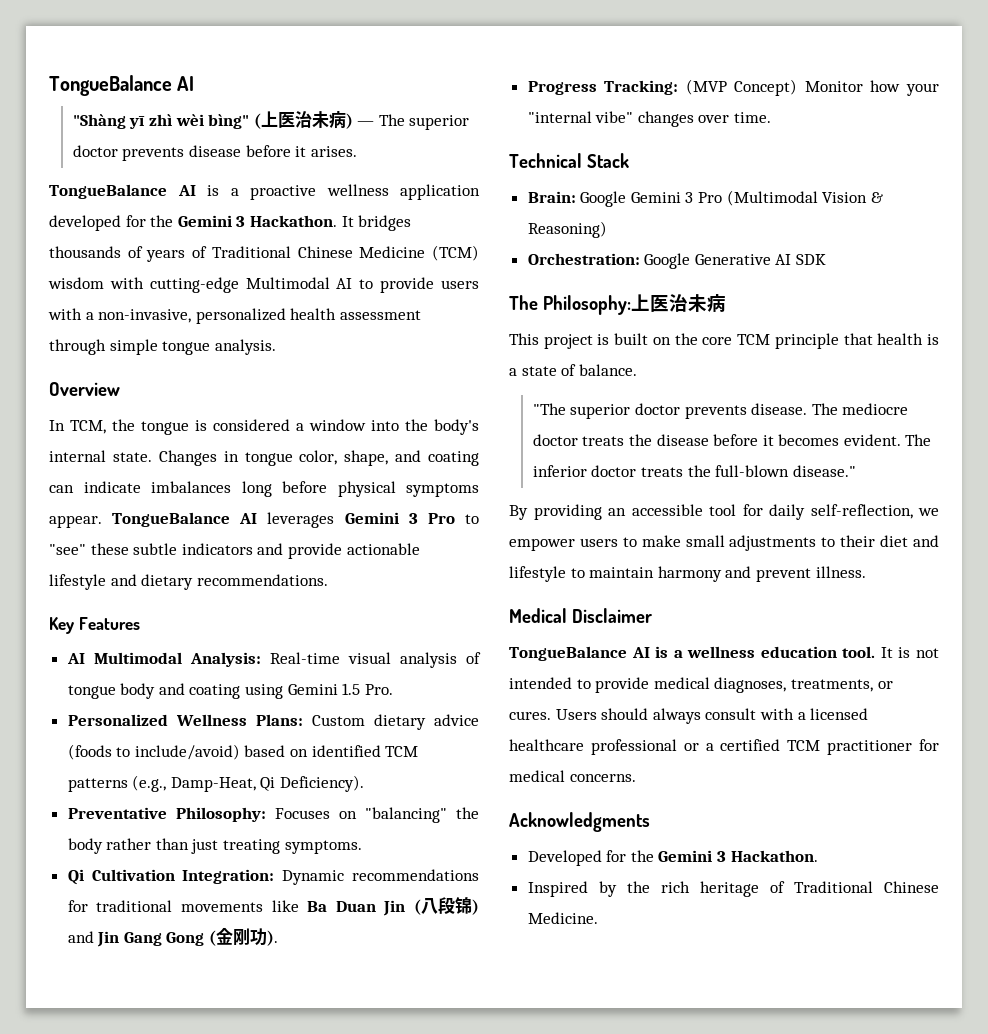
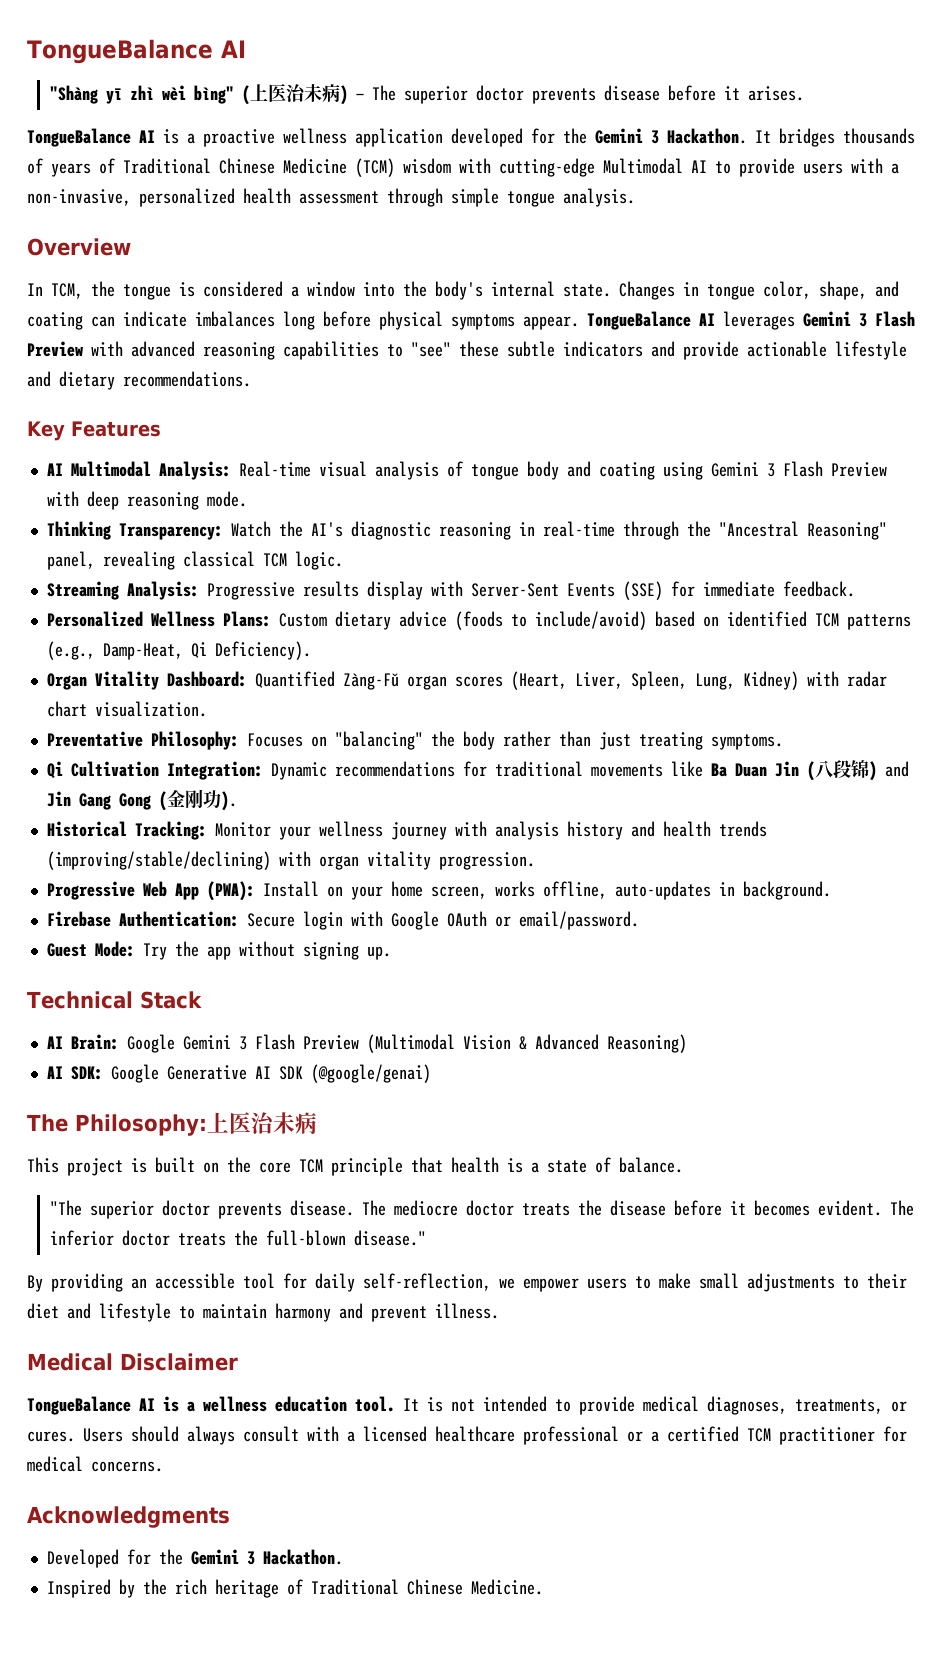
- TongueBalance AI leverages Gemini 3 Pro to "see" these subtle indicators and provide actionable lifestyle and dietary recommendations.
+ TongueBalance AI leverages Gemini 3 Flash Preview with advanced reasoning capabilities to "see" these subtle indicators and provide actionable lifestyle and dietary recommendations.
- AI Multimodal Analysis: Real-time visual analysis of tongue body and coating using Gemini 1.5 Pro.
+ AI Multimodal Analysis: Real-time visual analysis of tongue body and coating using Gemini 3 Flash Preview with deep reasoning mode.
+ Thinking Transparency: Watch the AI's diagnostic reasoning in real-time through the "Ancestral Reasoning" panel, revealing classical TCM logic.
+ Streaming Analysis: Progressive results display with Server-Sent Events (SSE) for immediate feedback.
+ Organ Vitality Dashboard: Quantified Zàng-Fǔ organ scores (Heart, Liver, Spleen, Lung, Kidney) with radar chart visualization.
- Progress Tracking: (MVP Concept) Monitor how your "internal vibe" changes over time.
+ Historical Tracking: Monitor your wellness journey with analysis history and health trends (improving/stable/declining) with organ vitality progression.
+ Progressive Web App (PWA): Install on your home screen, works offline, auto-updates in background.
+ Firebase Authentication: Secure login with Google OAuth or email/password.
+ Guest Mode: Try the app without signing up.
- Brain: Google Gemini 3 Pro (Multimodal Vision & Reasoning)
+ AI Brain: Google Gemini 3 Flash Preview (Multimodal Vision & Advanced Reasoning)
- Orchestration: Google Generative AI SDK
+ AI SDK: Google Generative AI SDK (@google/genai)

